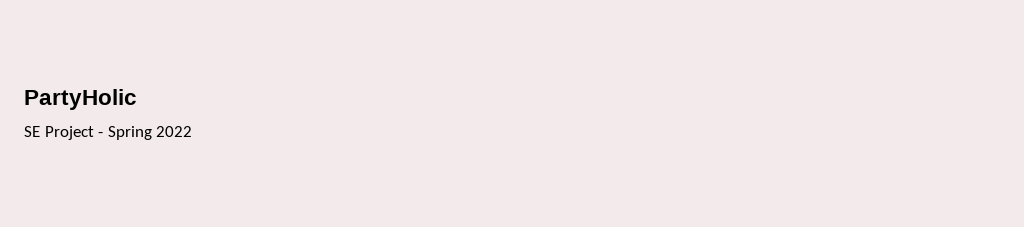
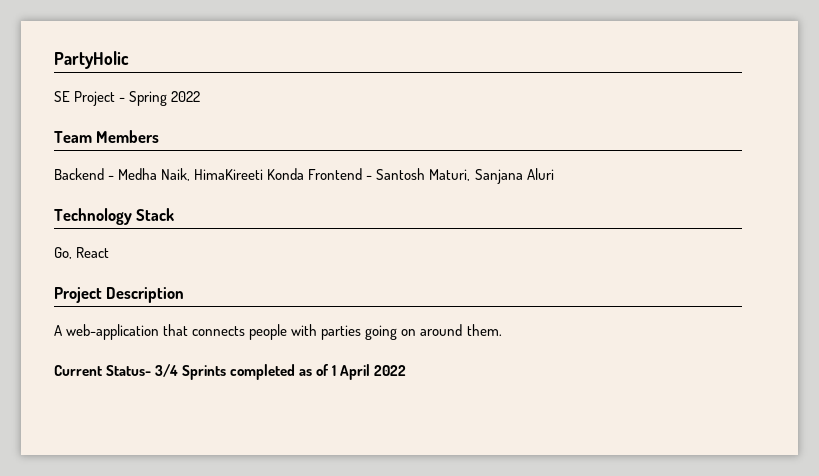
+ Team Members
+ Backend - Medha Naik, HimaKireeti Konda Frontend - Santosh Maturi, Sanjana Aluri
+ Technology Stack
+ Go, React
+ Project Description
+ A web-application that connects people with parties going on around them.
+ Current Status- 3/4 Sprints completed as of 1 April 2022

